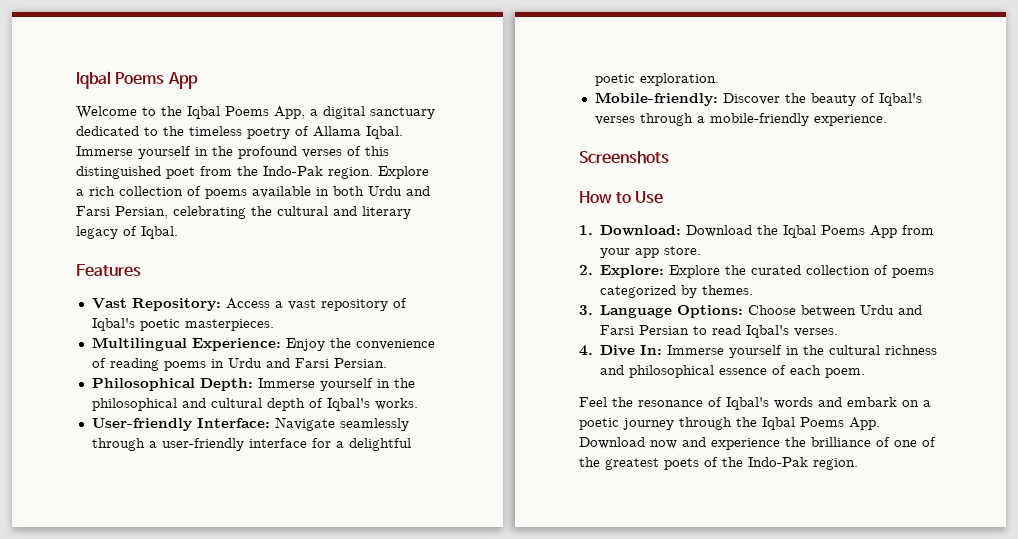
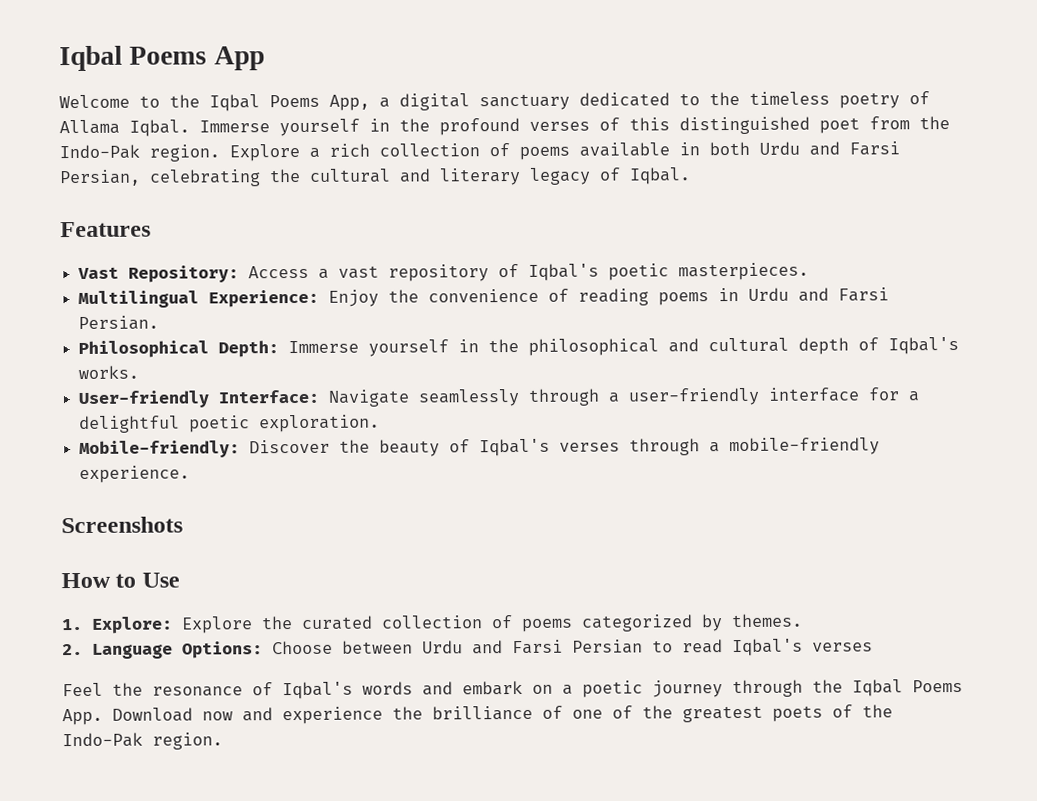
- 1. Download: Download the Iqbal Poems App from your app store.
- 2. Explore: Explore the curated collection of poems categorized by themes.
+ 1. Explore: Explore the curated collection of poems categorized by themes.
- 3. Language Options: Choose between Urdu and Farsi Persian to read Iqbal's verses.
- 4. Dive In: Immerse yourself in the cultural richness and philosophical essence of each poem.
+ 2. Language Options: Choose between Urdu and Farsi Persian to read Iqbal's verses

